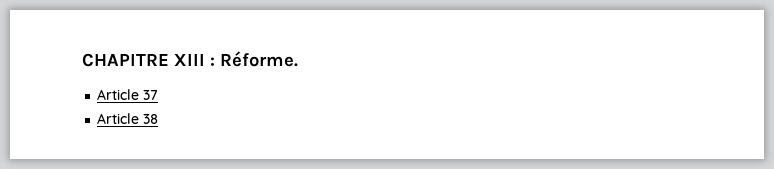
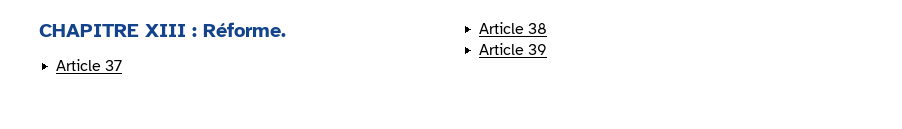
+ Article 39

